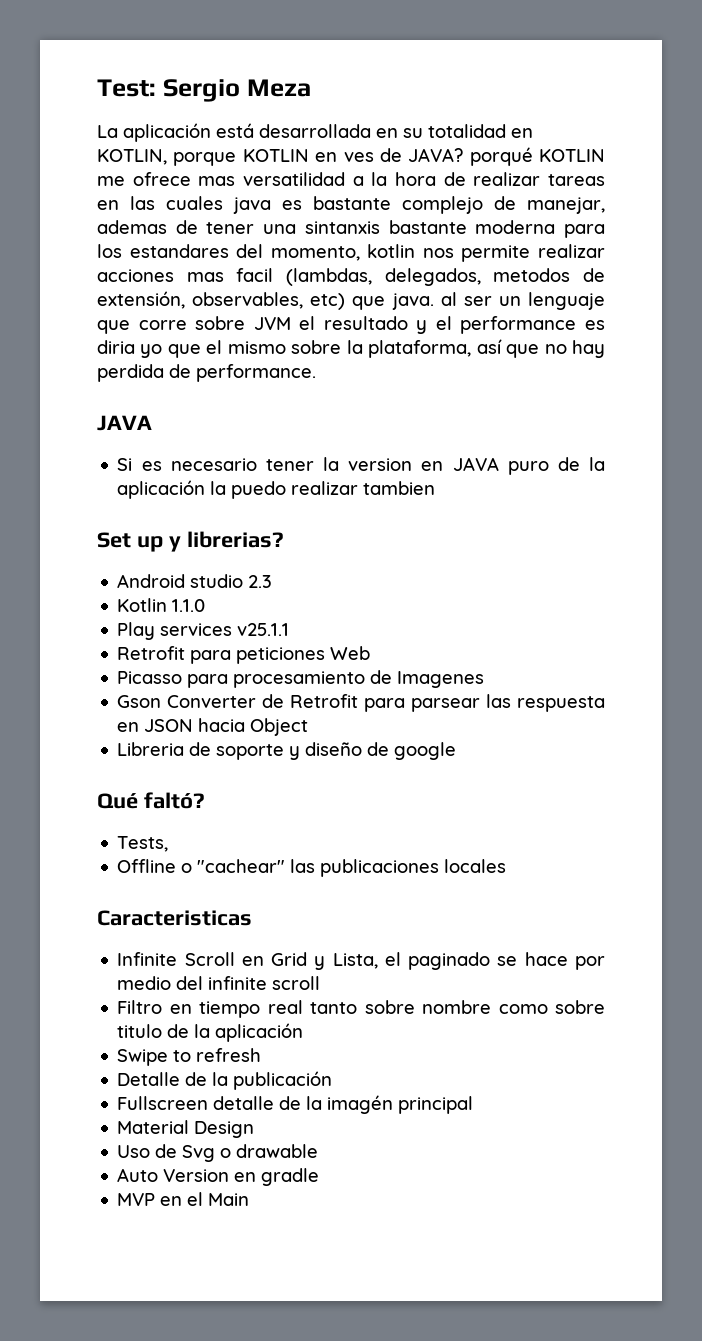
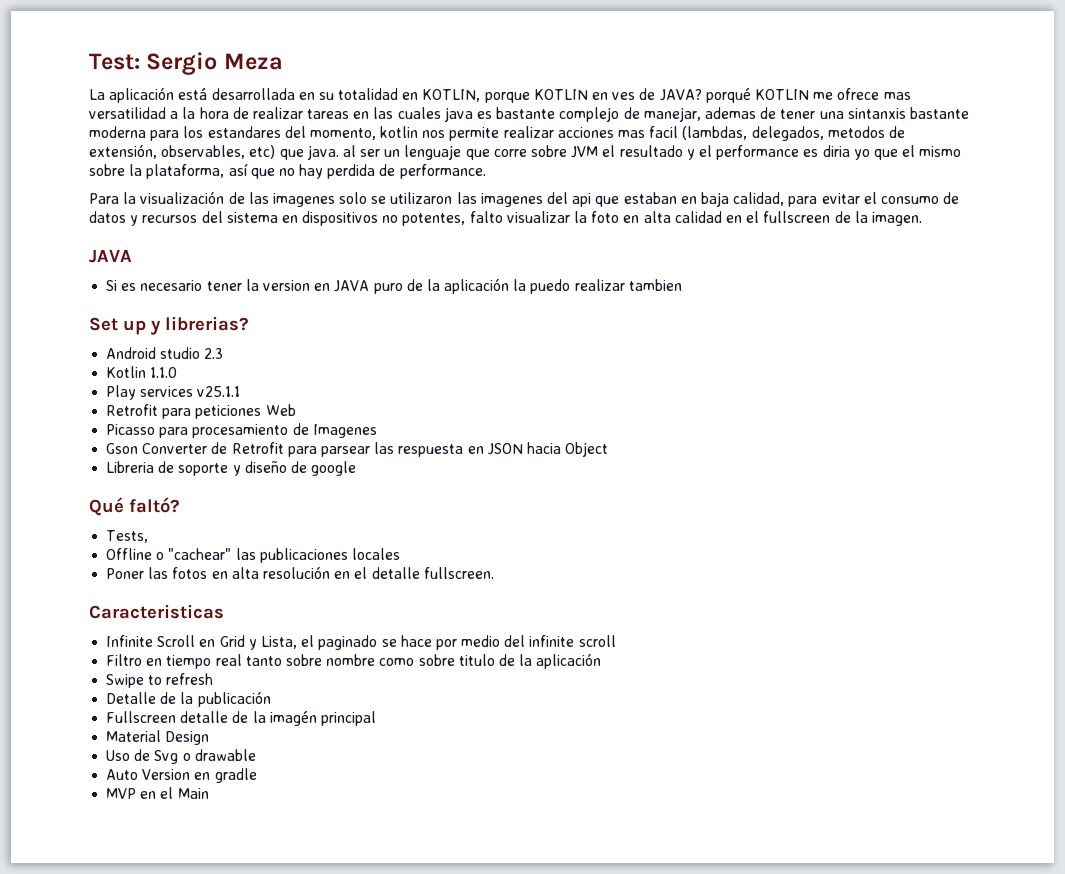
+ Para la visualización de las imagenes solo se utilizaron las imagenes del api que estaban en baja calidad, para evitar el consumo de datos y recursos del sistema en dispositivos no potentes, falto visualizar la foto en alta calidad en el fullscreen de la imagen.
+ Poner las fotos en alta resolución en el detalle fullscreen.

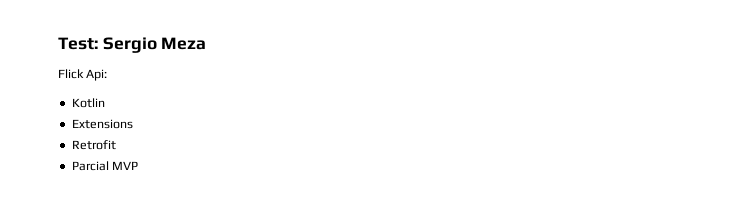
- La aplicación está desarrollada en su totalidad en KOTLIN, porque KOTLIN en ves de JAVA? porqué KOTLIN me ofrece mas versatilidad a la hora de realizar tareas en las cuales java es bastante complejo de manejar, ademas de tener una sintanxis bastante moderna para los estandares del momento, kotlin nos permite realizar acciones mas facil (lambdas, delegados, metodos de extensión, observables, etc) que java. al ser un lenguaje que corre sobre JVM el resultado y el performance es diria yo que el mismo sobre la plataforma, así que no hay perdida de performance.
- Para la visualización de las imagenes solo se utilizaron las imagenes del api que estaban en baja calidad, para evitar el consumo de datos y recursos del sistema en dispositivos no potentes, falto visualizar la foto en alta calidad en el fullscreen de la imagen.
- JAVA
- Si es necesario tener la version en JAVA puro de la aplicación la puedo realizar tambien
- Set up y librerias?
- Android studio 2.3
- Kotlin 1.1.0
- Play services v25.1.1
- Retrofit para peticiones Web
- Picasso para procesamiento de Imagenes
- Gson Converter de Retrofit para parsear las respuesta en JSON hacia Object
- Libreria de soporte y diseño de google
- Qué faltó?
- Tests,
- Offline o "cachear" las publicaciones locales
- Poner las fotos en alta resolución en el detalle fullscreen.
- Caracteristicas
- Infinite Scroll en Grid y Lista, el paginado se hace por medio del infinite scroll
- Filtro en tiempo real tanto sobre nombre como sobre titulo de la aplicación
- Swipe to refresh
- Detalle de la publicación
- Fullscreen detalle de la imagén principal
- Material Design
- Uso de Svg o drawable
- Auto Version en gradle
- MVP en el Main
+ Flick Api:
+ Kotlin
+ Extensions
+ Retrofit
+ Parcial MVP

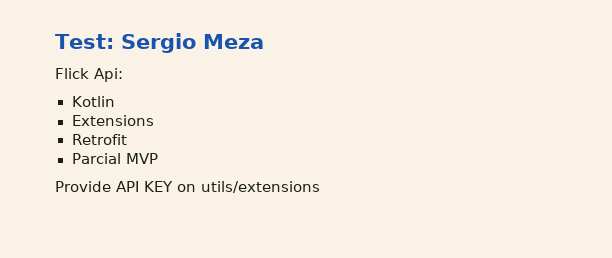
+ Provide API KEY on utils/extensions

